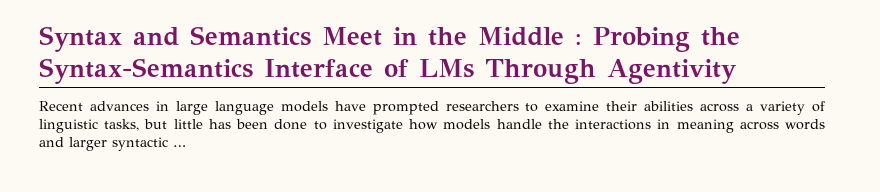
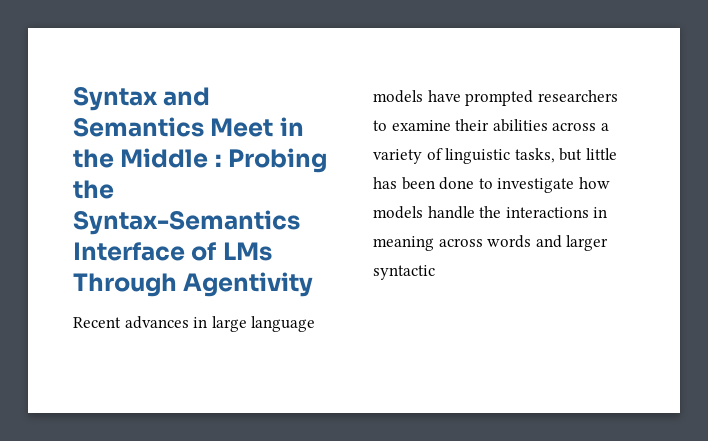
- Recent advances in large language models have prompted researchers to examine their abilities across a variety of linguistic tasks, but little has been done to investigate how models handle the interactions in meaning across words and larger syntactic …
+ Recent advances in large language models have prompted researchers to examine their abilities across a variety of linguistic tasks, but little has been done to investigate how models handle the interactions in meaning across words and larger syntactic

